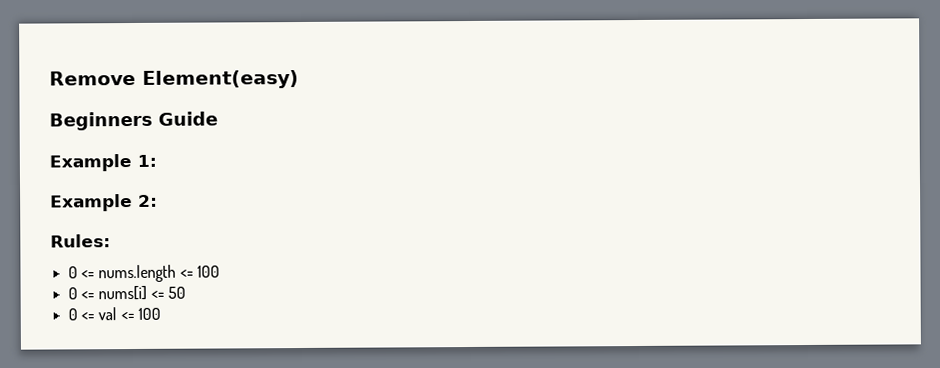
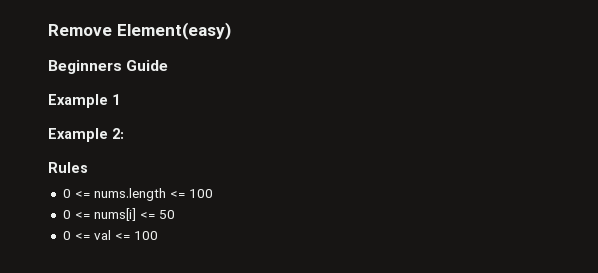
- Example 1:
+ Example 1
- Rules:
+ Rules

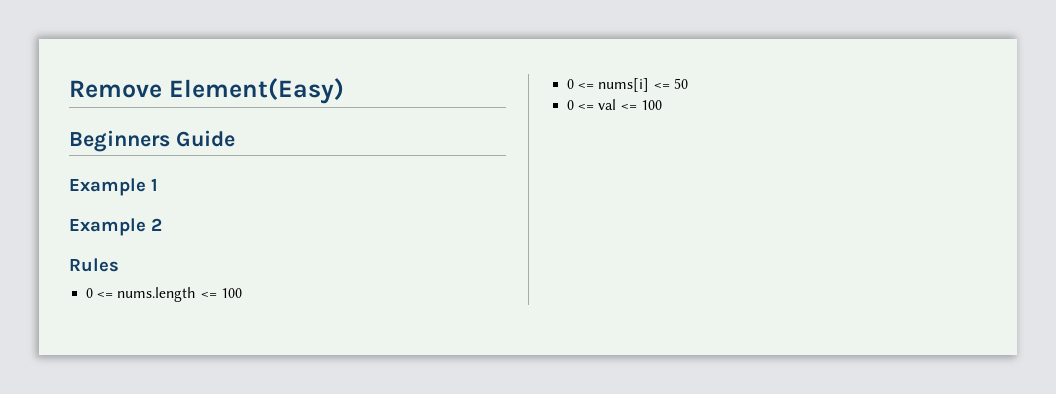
- Remove Element(easy)
+ Remove Element(Easy)
- Example 2:
+ Example 2

